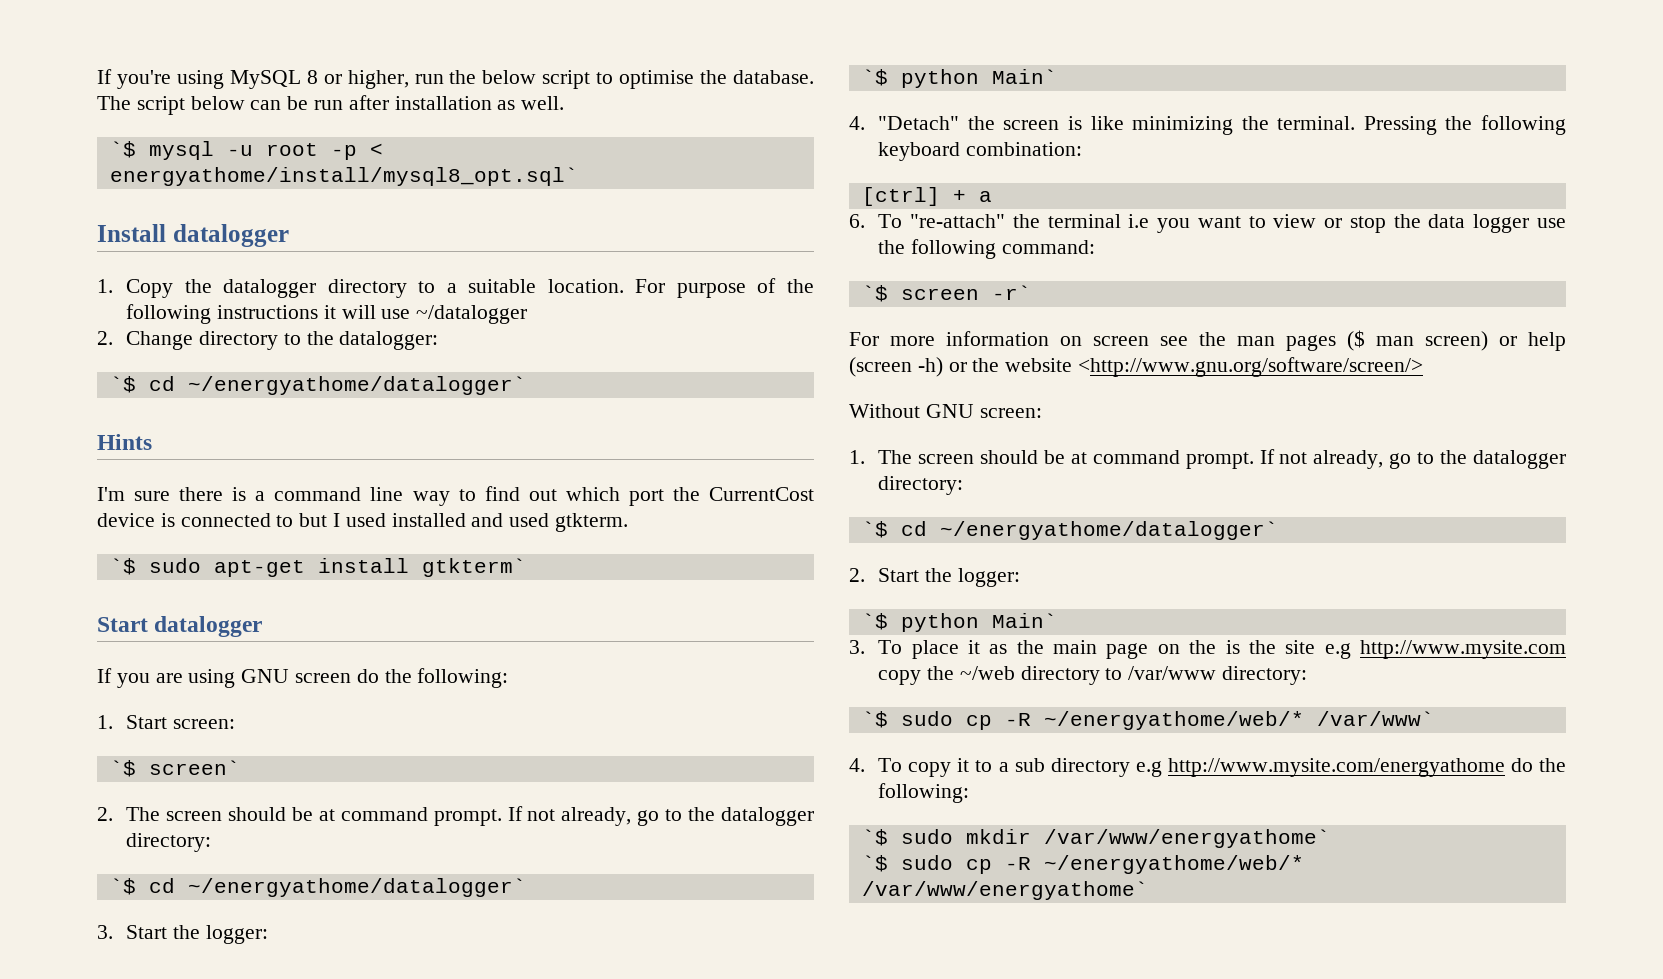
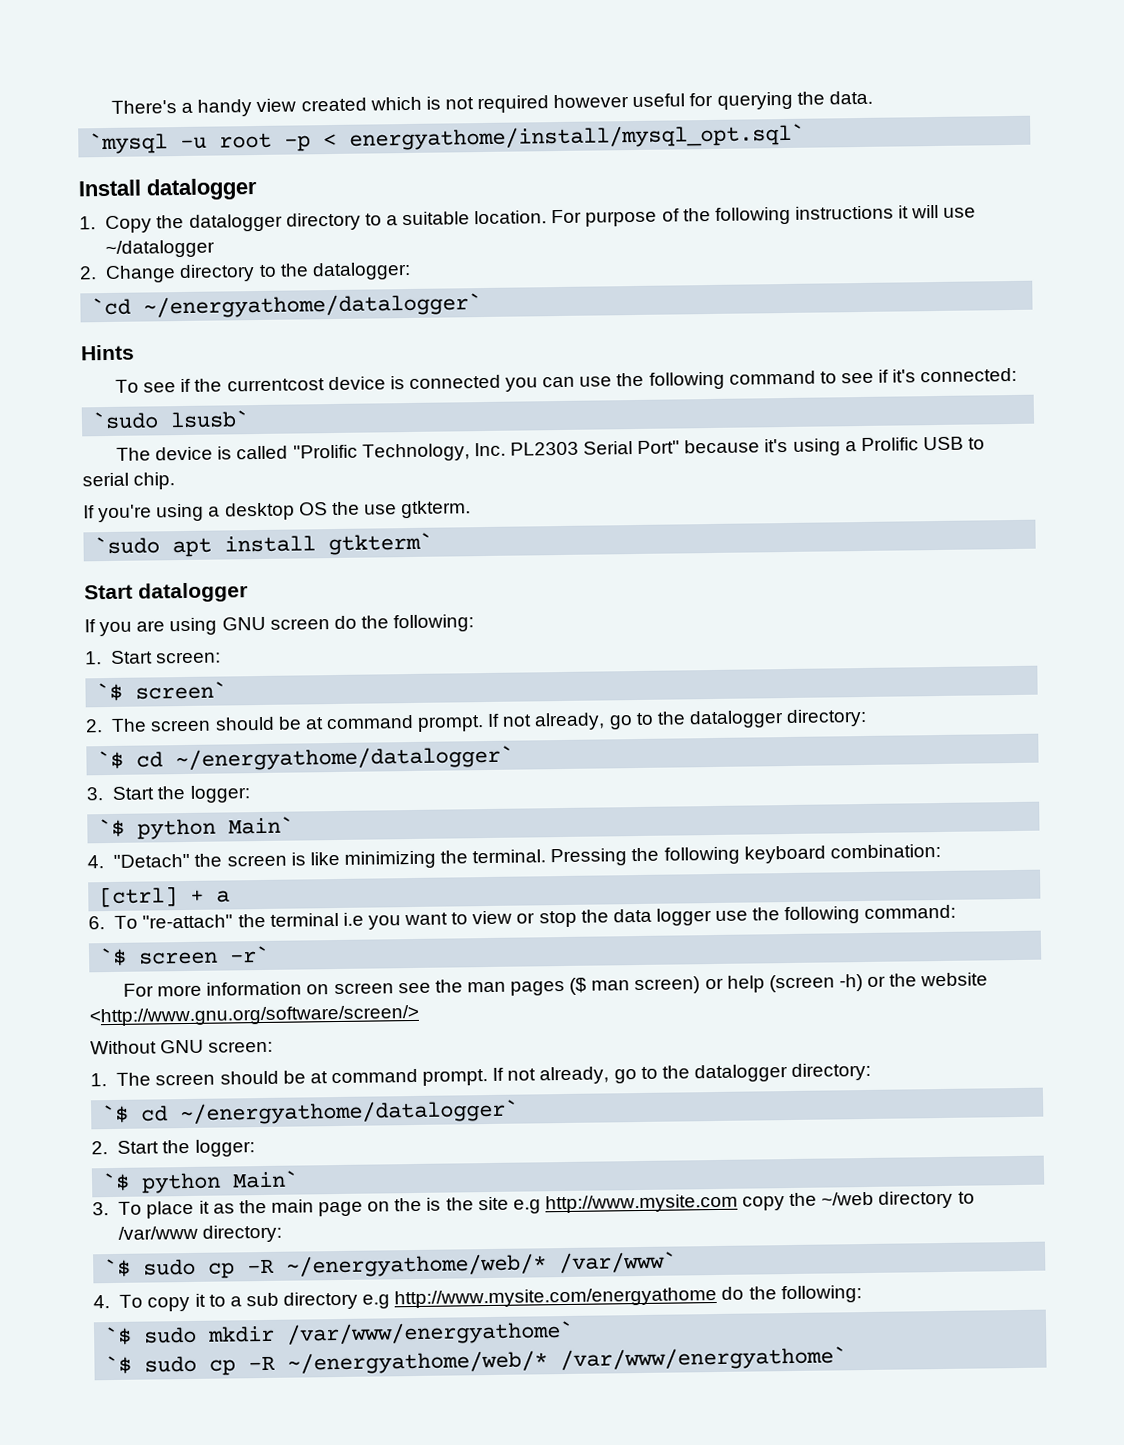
- If you're using MySQL 8 or higher, run the below script to optimise the database. The script below can be run after installation as well.
- `$ mysql -u root -p < energyathome/install/mysql8_opt.sql`
+ There's a handy view created which is not required however useful for querying the data.
+ `mysql -u root -p < energyathome/install/mysql_opt.sql`
  2. Change directory to the datalogger:
- `$ cd ~/energyathome/datalogger`
+ `cd ~/energyathome/datalogger`
- I'm sure there is a command line way to find out which port the CurrentCost device is connected to but I used installed and used gtkterm.
- `$ sudo apt-get install gtkterm`
+ To see if the currentcost device is connected you can use the following command to see if it's connected:
+ `sudo lsusb`
+ The device is called "Prolific Technology, Inc. PL2303 Serial Port" because it's using a Prolific USB to serial chip.
+ If you're using a desktop OS the use gtkterm.
+ `sudo apt install gtkterm`

